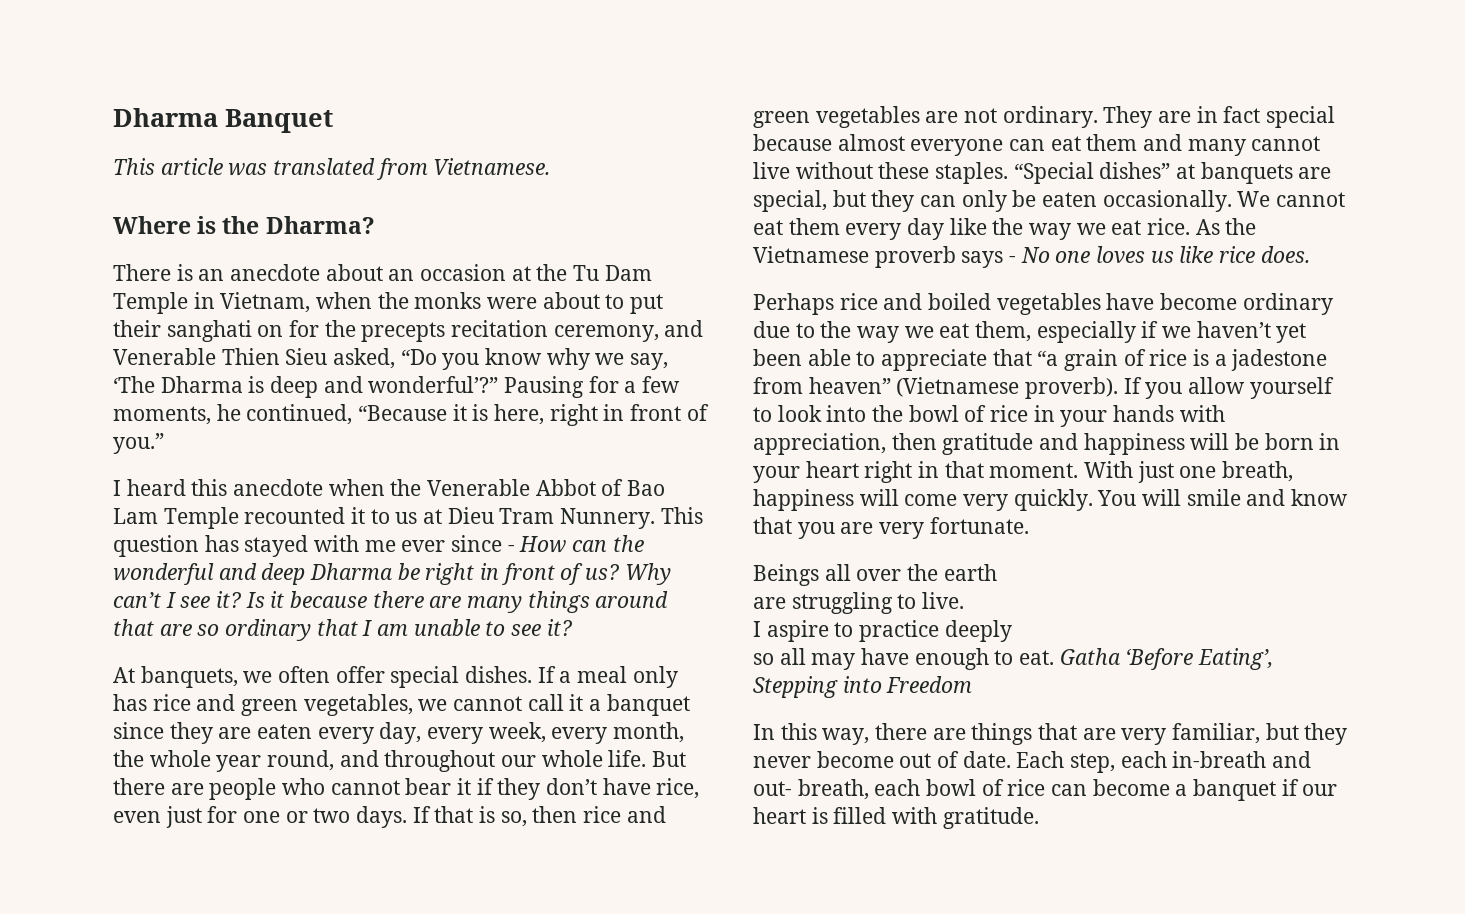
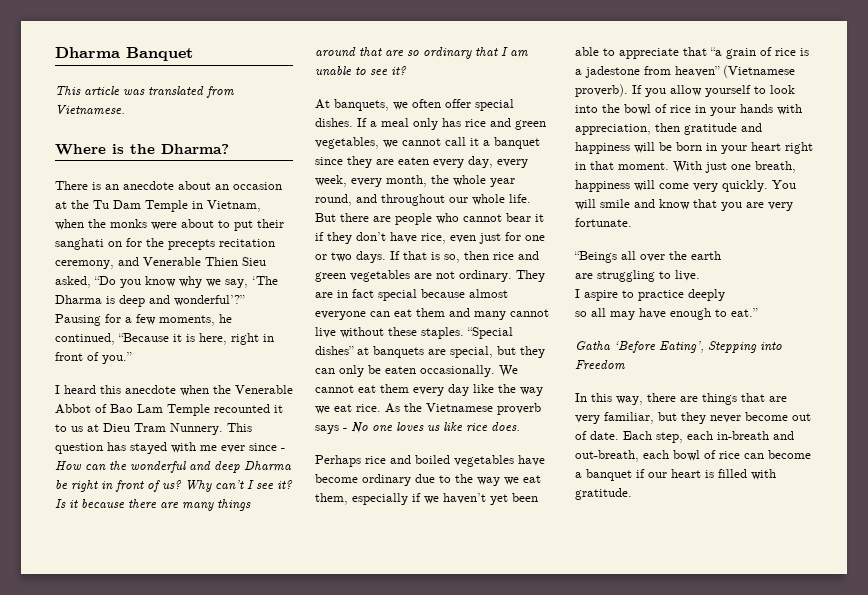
- Beings all over the earth
+ “Beings all over the earth
- so all may have enough to eat. Gatha ‘Before Eating’, Stepping into Freedom
+ so all may have enough to eat.”
+ Gatha ‘Before Eating’, Stepping into Freedom
- Each step, each in-breath and out- breath, each bowl of rice can become a banquet if our heart is filled with gratitude.
+ Each step, each in-breath and out-breath, each bowl of rice can become a banquet if our heart is filled with gratitude.

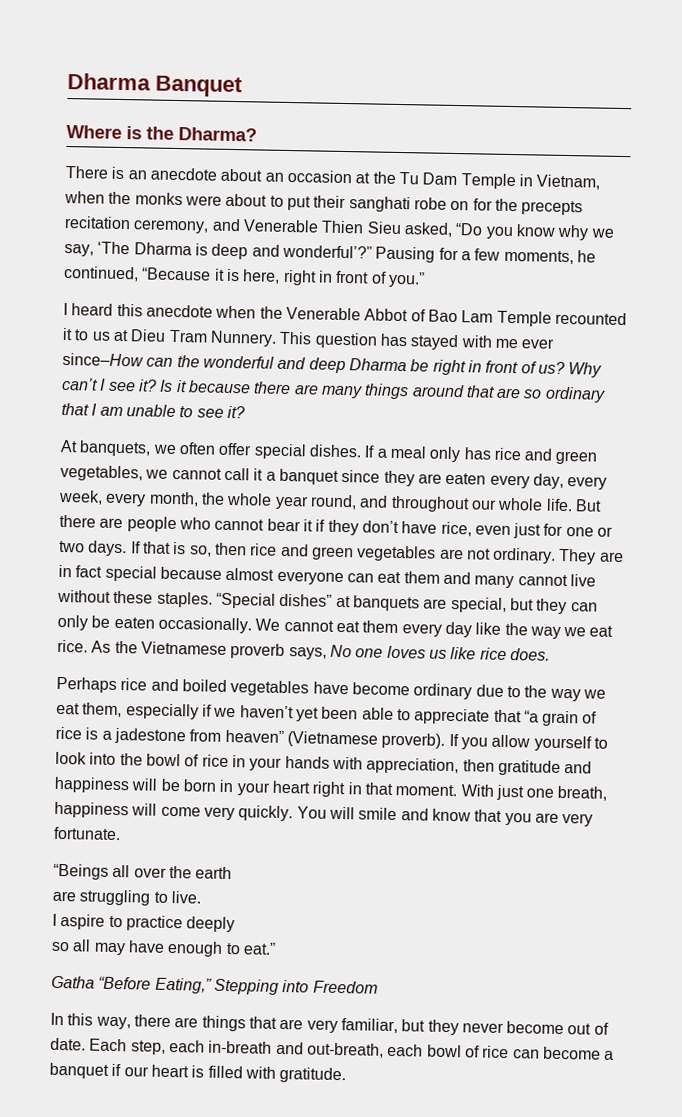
- This article was translated from Vietnamese.
- There is an anecdote about an occasion at the Tu Dam Temple in Vietnam, when the monks were about to put their sanghati on for the precepts recitation ceremony, and Venerable Thien Sieu asked, “Do you know why we say, ‘The Dharma is deep and wonderful’?”
+ There is an anecdote about an occasion at the Tu Dam Temple in Vietnam, when the monks were about to put their sanghati robe on for the precepts recitation ceremony, and Venerable Thien Sieu asked, “Do you know why we say, ‘The Dharma is deep and wonderful’?”
- This question has stayed with me ever since - How can the wonderful and deep Dharma be right in front of us?
+ This question has stayed with me ever since–How can the wonderful and deep Dharma be right in front of us?
- As the Vietnamese proverb says - No one loves us like rice does.
+ As the Vietnamese proverb says, No one loves us like rice does.
- Gatha ‘Before Eating’, Stepping into Freedom
+ Gatha “Before Eating,” Stepping into Freedom

